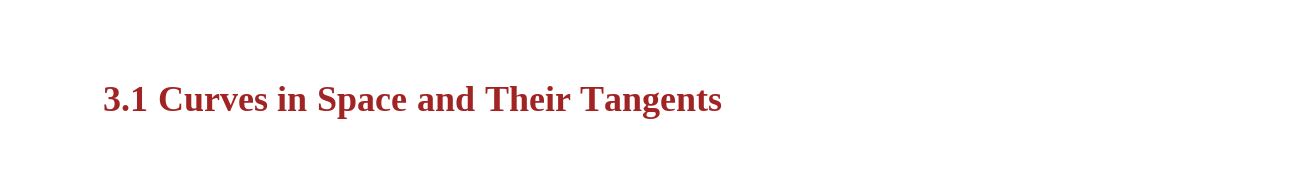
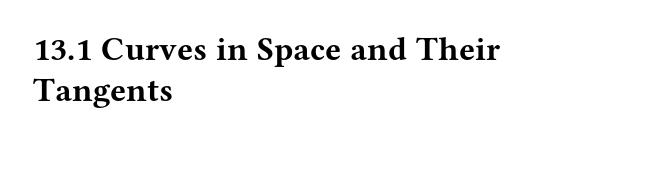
- 3.1 Curves in Space and Their Tangents
+ 13.1 Curves in Space and Their Tangents

